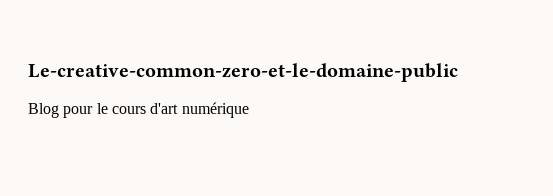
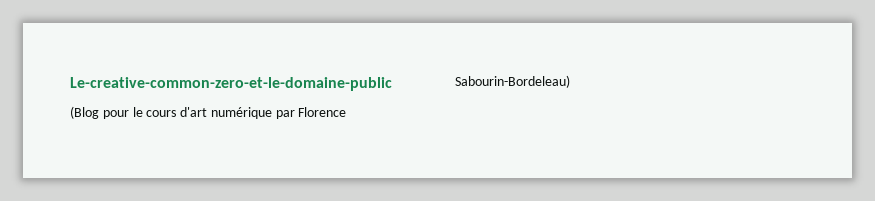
- Blog pour le cours d'art numérique
+ (Blog pour le cours d'art numérique par Florence Sabourin-Bordeleau)

